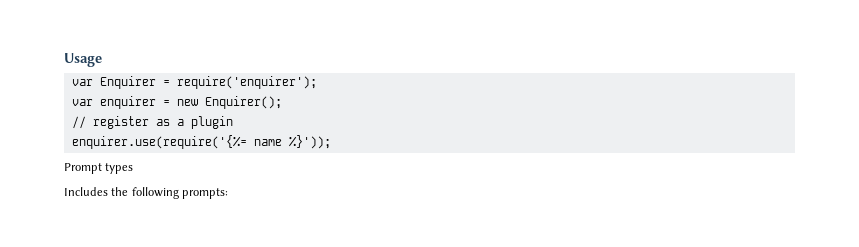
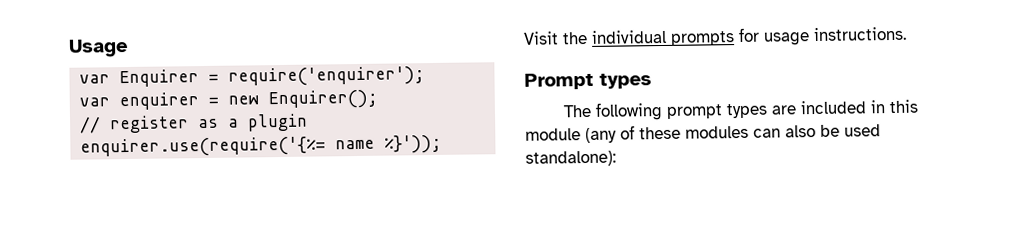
+ Visit the individual prompts for usage instructions.
  Prompt types
- Includes the following prompts:
+ The following prompt types are included in this module (any of these modules can also be used standalone):

